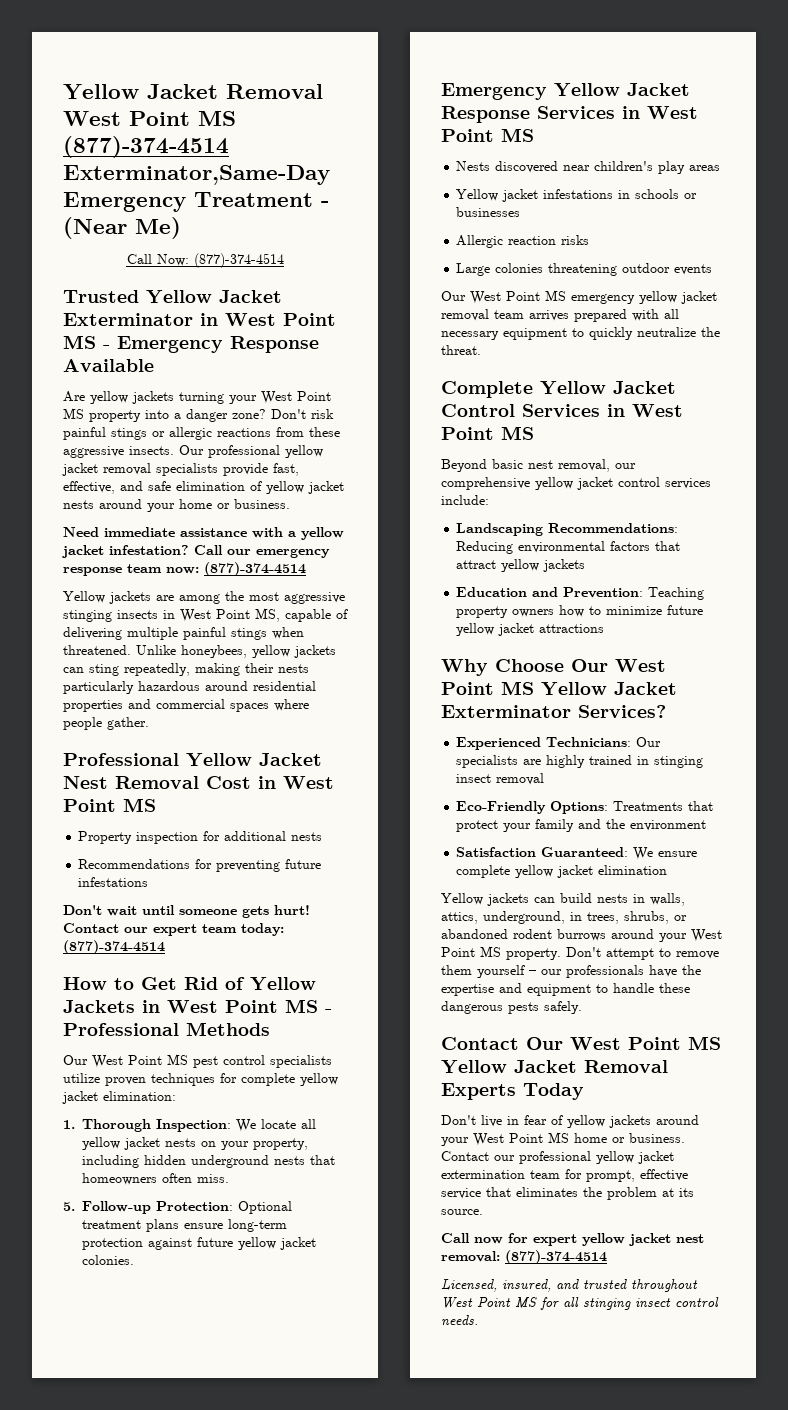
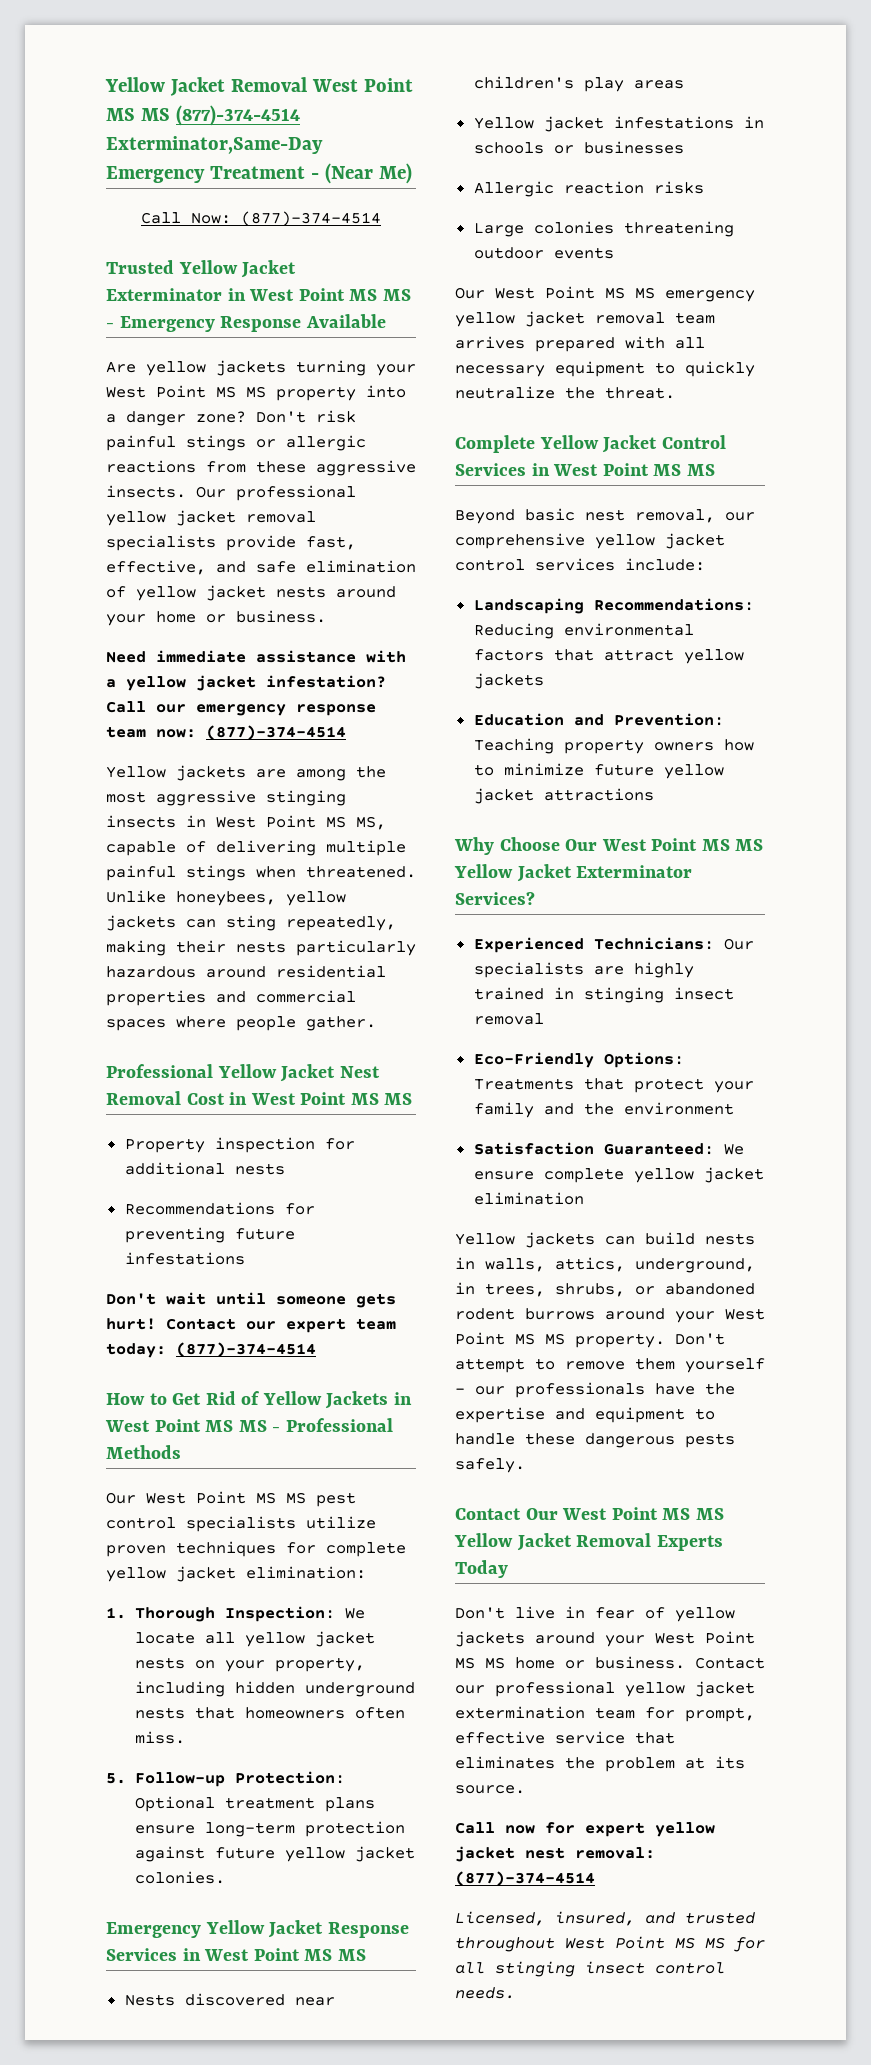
- Yellow Jacket Removal West Point MS (877)-374-4514 Exterminator,Same-Day Emergency Treatment - (Near Me)
+ Yellow Jacket Removal West Point MS MS (877)-374-4514 Exterminator,Same-Day Emergency Treatment - (Near Me)
- Trusted Yellow Jacket Exterminator in West Point MS - Emergency Response Available
+ Trusted Yellow Jacket Exterminator in West Point MS MS - Emergency Response Available
- Are yellow jackets turning your West Point MS property into a danger zone?
+ Are yellow jackets turning your West Point MS MS property into a danger zone?
- Yellow jackets are among the most aggressive stinging insects in West Point MS, capable of delivering multiple painful stings when threatened.
+ Yellow jackets are among the most aggressive stinging insects in West Point MS MS, capable of delivering multiple painful stings when threatened.
- Professional Yellow Jacket Nest Removal Cost in West Point MS
+ Professional Yellow Jacket Nest Removal Cost in West Point MS MS
- How to Get Rid of Yellow Jackets in West Point MS - Professional Methods
+ How to Get Rid of Yellow Jackets in West Point MS MS - Professional Methods
- Our West Point MS pest control specialists utilize proven techniques for complete yellow jacket elimination:
+ Our West Point MS MS pest control specialists utilize proven techniques for complete yellow jacket elimination:
- Emergency Yellow Jacket Response Services in West Point MS
+ Emergency Yellow Jacket Response Services in West Point MS MS
- Our West Point MS emergency yellow jacket removal team arrives prepared with all necessary equipment to quickly neutralize the threat.
+ Our West Point MS MS emergency yellow jacket removal team arrives prepared with all necessary equipment to quickly neutralize the threat.
- Complete Yellow Jacket Control Services in West Point MS
+ Complete Yellow Jacket Control Services in West Point MS MS
- Why Choose Our West Point MS Yellow Jacket Exterminator Services?
+ Why Choose Our West Point MS MS Yellow Jacket Exterminator Services?
- Yellow jackets can build nests in walls, attics, underground, in trees, shrubs, or abandoned rodent burrows around your West Point MS property.
+ Yellow jackets can build nests in walls, attics, underground, in trees, shrubs, or abandoned rodent burrows around your West Point MS MS property.
- Contact Our West Point MS Yellow Jacket Removal Experts Today
+ Contact Our West Point MS MS Yellow Jacket Removal Experts Today
- Don't live in fear of yellow jackets around your West Point MS home or business.
+ Don't live in fear of yellow jackets around your West Point MS MS home or business.
- Licensed, insured, and trusted throughout West Point MS for all stinging insect control needs.
+ Licensed, insured, and trusted throughout West Point MS MS for all stinging insect control needs.

